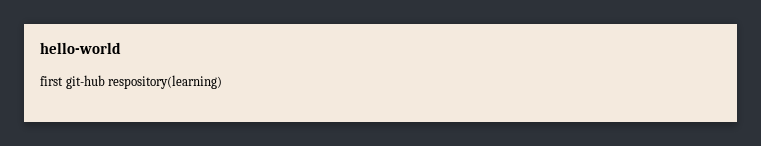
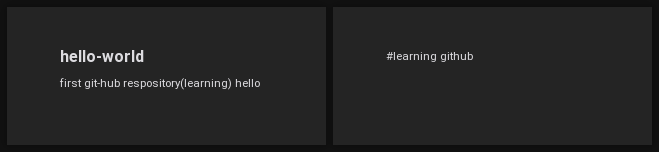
- first git-hub respository(learning)
+ first git-hub respository(learning) hello #learning github

